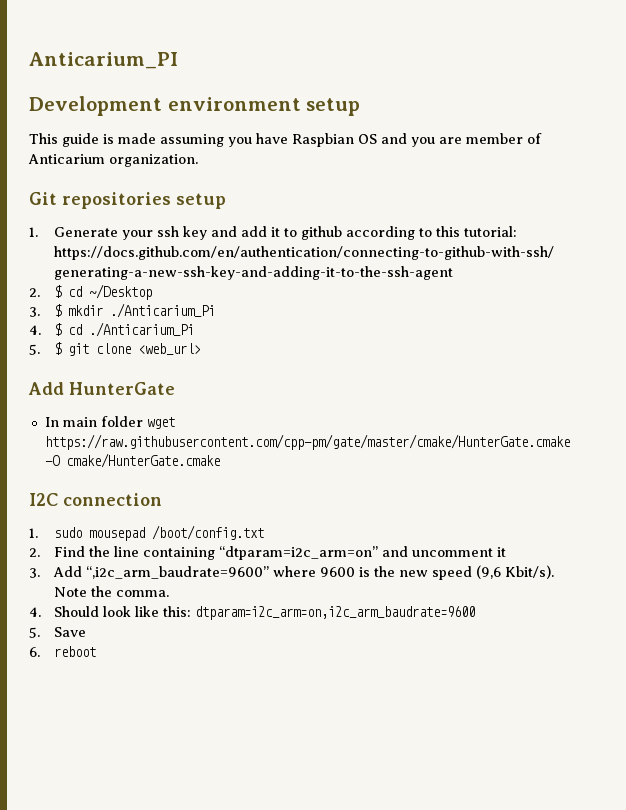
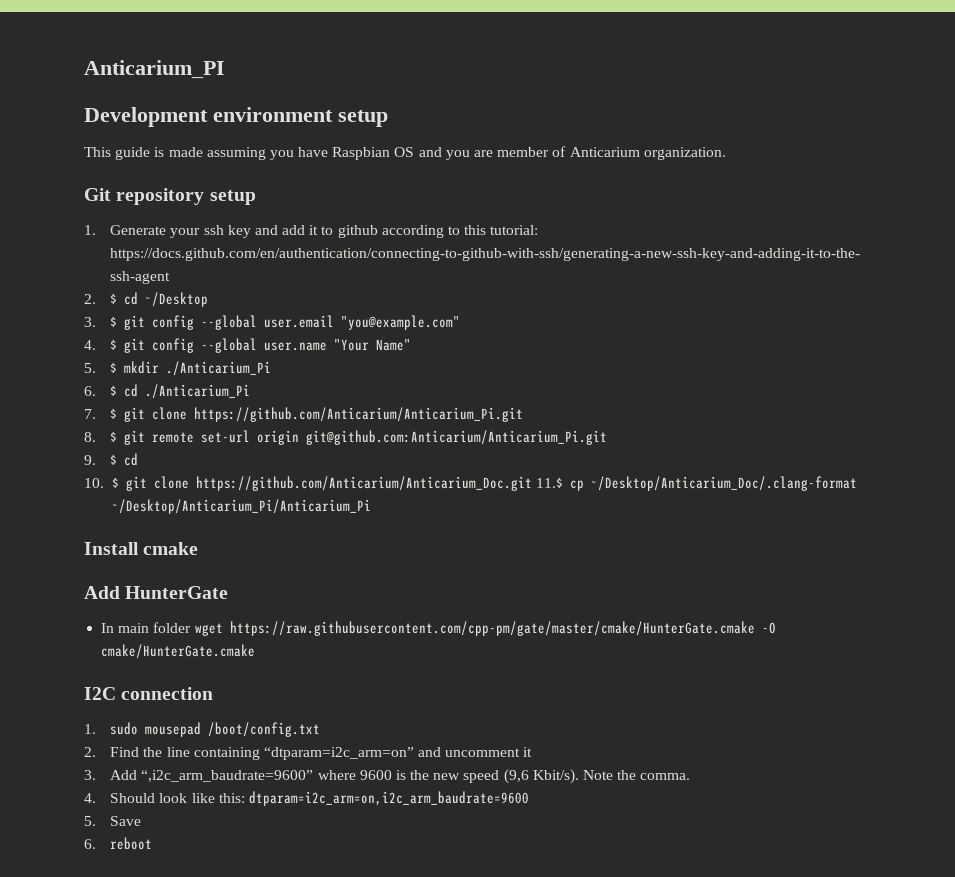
- Git repositories setup
+ Git repository setup
- 3. $ mkdir ./Anticarium_Pi
+ 3. $ git config --global user.email "you@example.com"
+ 4. $ git config --global user.name "Your Name"
+ 5. $ mkdir ./Anticarium_Pi
- 4. $ cd ./Anticarium_Pi
+ 6. $ cd ./Anticarium_Pi
- 5. $ git clone <web_url>
+ 7. $ git clone https://github.com/Anticarium/Anticarium_Pi.git
+ 8. $ git remote set-url origin git@github.com:Anticarium/Anticarium_Pi.git
+ 9. $ cd
+ 10. $ git clone https://github.com/Anticarium/Anticarium_Doc.git 11.$ cp ~/Desktop/Anticarium_Doc/.clang-format ~/Desktop/Anticarium_Pi/Anticarium_Pi
+ Install cmake

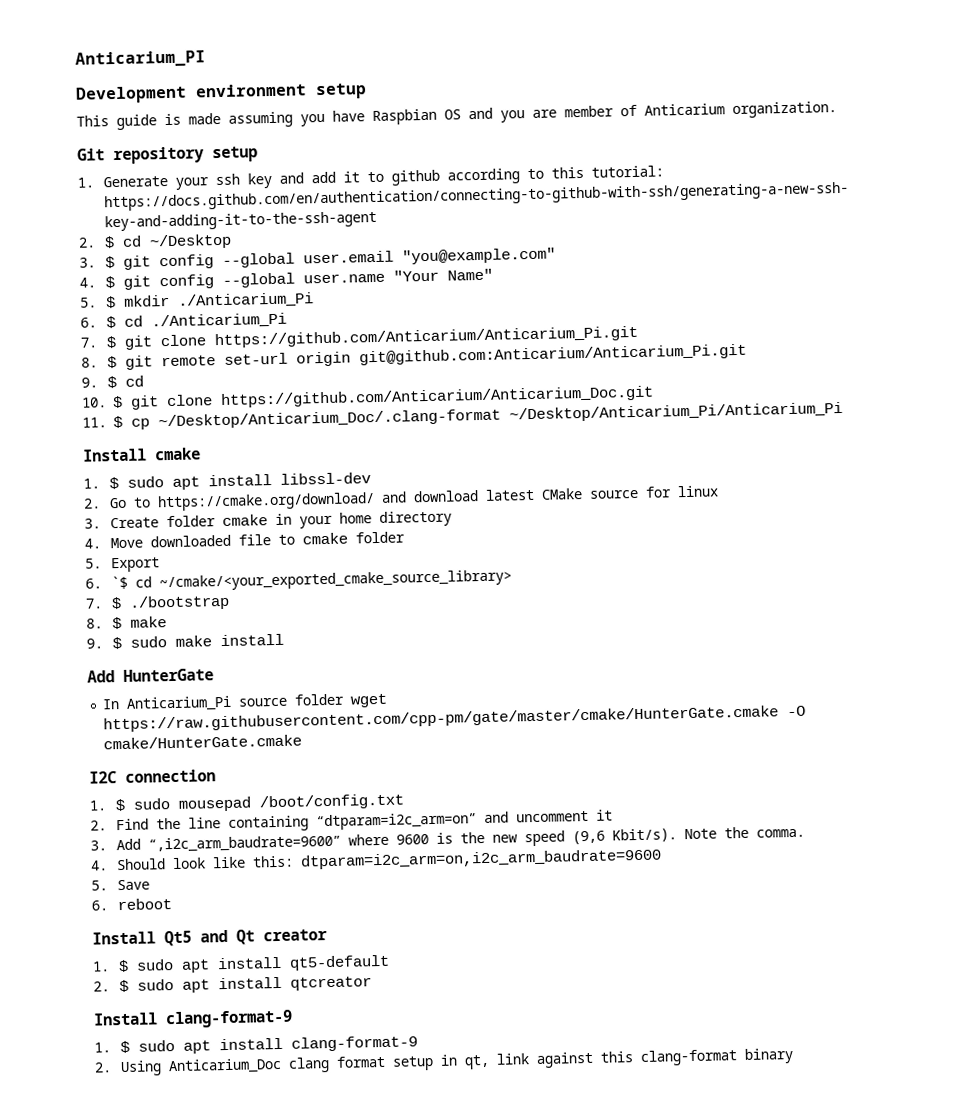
- 10. $ git clone https://github.com/Anticarium/Anticarium_Doc.git 11.$ cp ~/Desktop/Anticarium_Doc/.clang-format ~/Desktop/Anticarium_Pi/Anticarium_Pi
+ 10. $ git clone https://github.com/Anticarium/Anticarium_Doc.git
+ 11. $ cp ~/Desktop/Anticarium_Doc/.clang-format ~/Desktop/Anticarium_Pi/Anticarium_Pi
+ 1. $ sudo apt install libssl-dev
+ 2. Go to https://cmake.org/download/ and download latest CMake source for linux
+ 3. Create folder cmake in your home directory
+ 4. Move downloaded file to cmake folder
+ 5. Export
+ 6. `$ cd ~/cmake/<your_exported_cmake_source_library>
+ 7. $ ./bootstrap
+ 8. $ make
+ 9. $ sudo make install
- In main folder wget https://raw.githubusercontent.com/cpp-pm/gate/master/cmake/HunterGate.cmake -O cmake/HunterGate.cmake
+ In Anticarium_Pi source folder wget https://raw.githubusercontent.com/cpp-pm/gate/master/cmake/HunterGate.cmake -O cmake/HunterGate.cmake
- 1. sudo mousepad /boot/config.txt
+ 1. $ sudo mousepad /boot/config.txt
+ Install Qt5 and Qt creator
+ 1. $ sudo apt install qt5-default
+ 2. $ sudo apt install qtcreator
+ Install clang-format-9
+ 1. $ sudo apt install clang-format-9
+ 2. Using Anticarium_Doc clang format setup in qt, link against this clang-format binary

